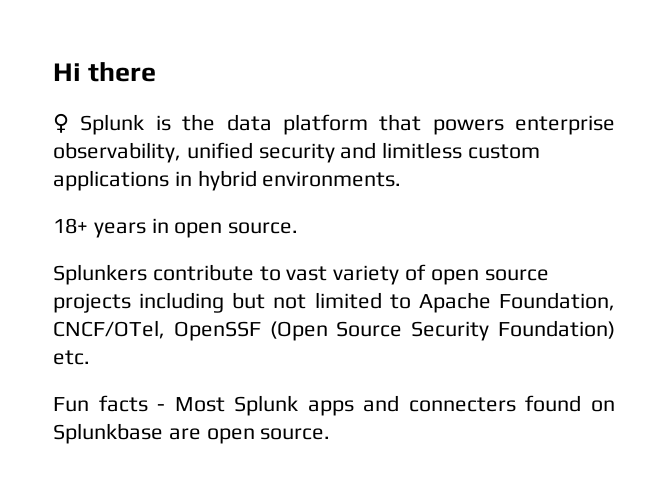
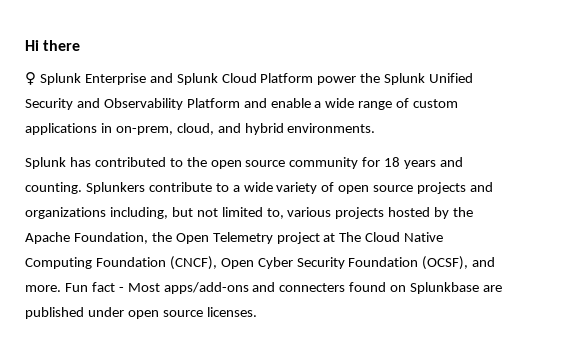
- ♀ Splunk is the data platform that powers enterprise observability, unified security and limitless custom applications in hybrid environments.
- 18+ years in open source.
- Splunkers contribute to vast variety of open source projects including but not limited to Apache Foundation, CNCF/OTel, OpenSSF (Open Source Security Foundation) etc.
- Fun facts - Most Splunk apps and connecters found on Splunkbase are open source.
+ ♀ Splunk Enterprise and Splunk Cloud Platform power the Splunk Unified Security and Observability Platform and enable a wide range of custom applications in on-prem, cloud, and hybrid environments.
+ Splunk has contributed to the open source community for 18 years and counting. Splunkers contribute to a wide variety of open source projects and organizations including, but not limited to, various projects hosted by the Apache Foundation, the Open Telemetry project at The Cloud Native Computing Foundation (CNCF), Open Cyber Security Foundation (OCSF), and more. Fun fact - Most apps/add-ons and connecters found on Splunkbase are published under open source licenses.

